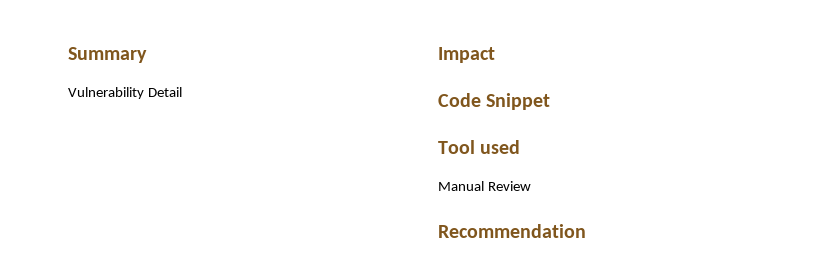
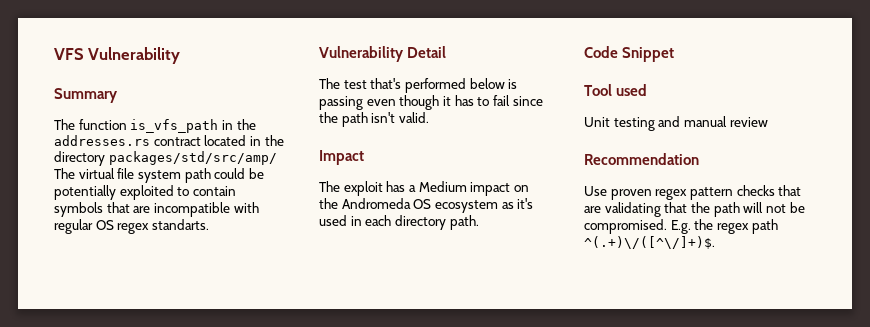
+ VFS Vulnerability
+ The function is_vfs_path in the addresses.rs contract located in the directory packages/std/src/amp/ The virtual file system path could be potentially exploited to contain symbols that are incompatible with regular OS regex standarts.
  Vulnerability Detail
+ The test that's performed below is passing even though it has to fail since the path isn't valid.
  Impact
+ The exploit has a Medium impact on the Andromeda OS ecosystem as it's used in each directory path.
  Code Snippet
  Tool used
- Manual Review
+ Unit testing and manual review
  Recommendation
+ Use proven regex pattern checks that are validating that the path will not be compromised. E.g. the regex path ^(.+)\/([^\/]+)$.

